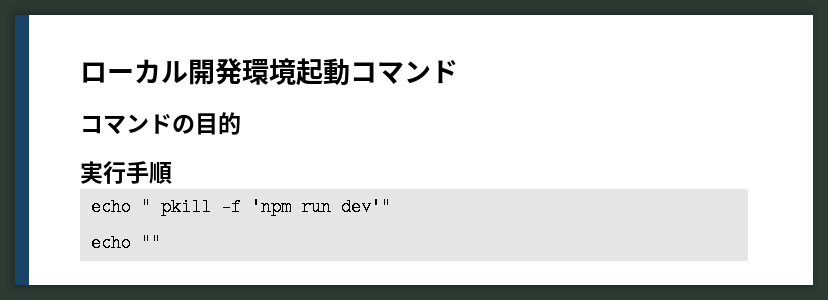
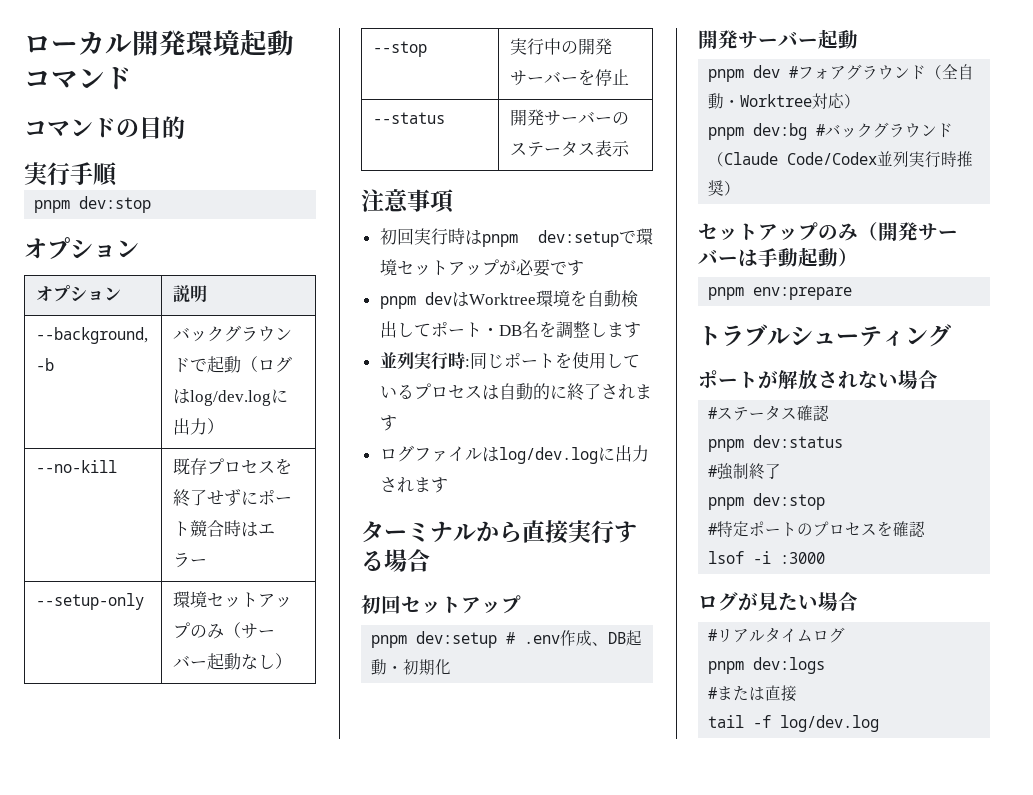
  実行手順
- echo " pkill -f 'npm run dev'"
- echo ""
+ pnpm dev:stop
+ オプション
+ オプション | 説明
+ --background, -b | バックグラウンドで起動（ログはlog/dev.logに出力）
+ --no-kill | 既存プロセスを終了せずにポート競合時はエラー
+ --setup-only | 環境セットアップのみ（サーバー起動なし）
+ --stop | 実行中の開発サーバーを停止
+ --status | 開発サーバーのステータス表示
+ 注意事項
+ 初回実行時はpnpm dev:setupで環境セットアップが必要です
+ pnpm devはWorktree環境を自動検出してポート・DB名を調整します
+ 並列実行時:同じポートを使用しているプロセスは自動的に終了されます
+ ログファイルはlog/dev.logに出力されます
+ ターミナルから直接実行する場合
+ 初回セットアップ
+ pnpm dev:setup # .env作成、DB起動・初期化
+ 開発サーバー起動
+ pnpm dev #フォアグラウンド（全自動・Worktree対応）
+ pnpm dev:bg #バックグラウンド（Claude Code/Codex並列実行時推奨）
+ セットアップのみ（開発サーバーは手動起動）
+ pnpm env:prepare
+ トラブルシューティング
+ ポートが解放されない場合
+ #ステータス確認
+ pnpm dev:status
+ #強制終了
+ pnpm dev:stop
+ #特定ポートのプロセスを確認
+ lsof -i :3000
+ ログが見たい場合
+ #リアルタイムログ
+ pnpm dev:logs
+ #または直接
+ tail -f log/dev.log

